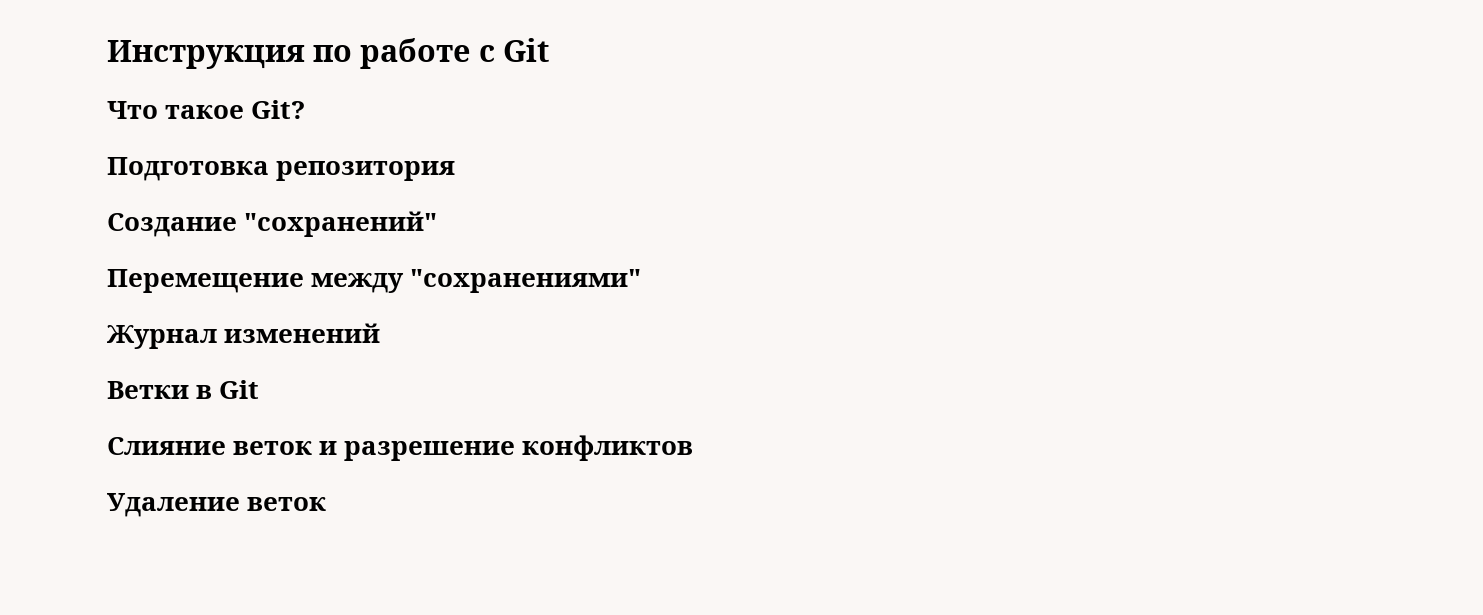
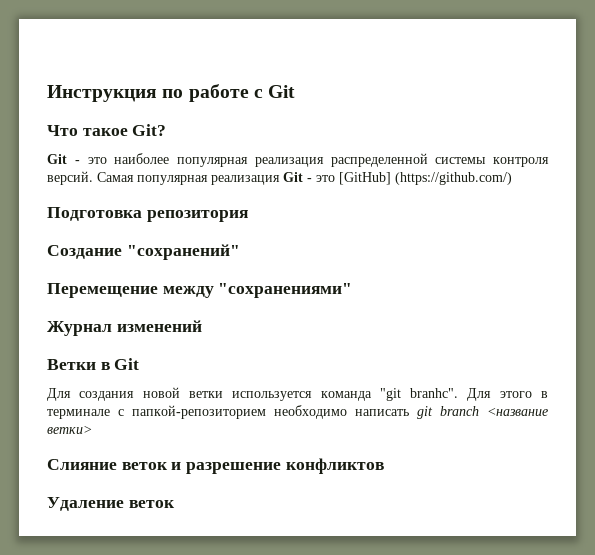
+ Git - это наиболее популярная реализация распределенной системы контроля версий. Самая популярная реализация Git - это [GitHub] (https://github.com/)
+ Для создания новой ветки используется команда "git branhc". Для этого в терминале с папкой-репозиторием необходимо написать git branch <название ветки>

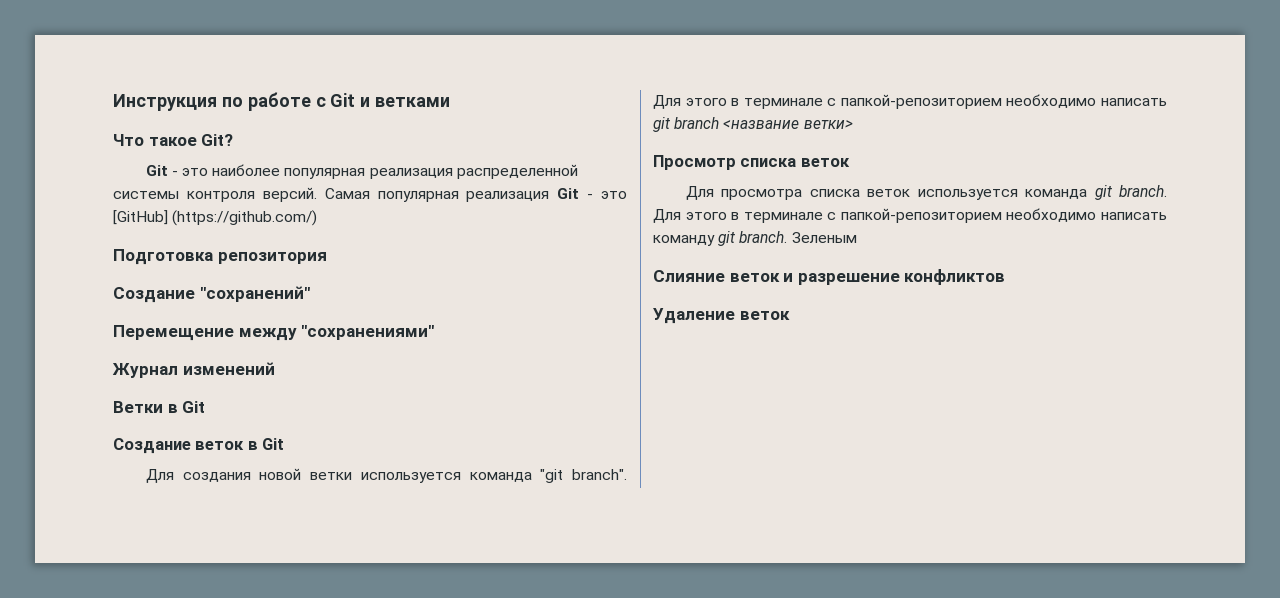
- Инструкция по работе с Git
+ Инструкция по работе с Git и ветками
+ Создание веток в Git
- Для создания новой ветки используется команда "git branhc".
+ Для создания новой ветки используется команда "git branch".
+ Просмотр списка веток
+ Для просмотра списка веток используется команда git branch. Для этого в терминале с папкой-репозиторием необходимо написать команду git branch. Зеленым

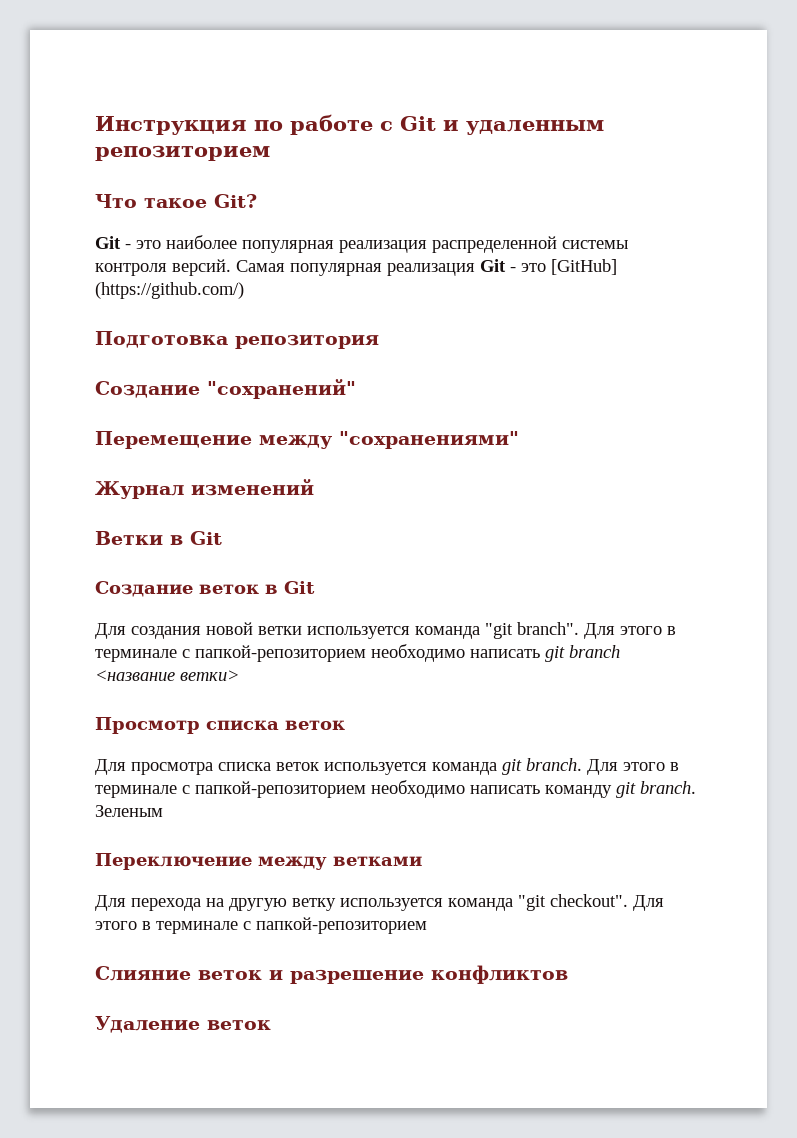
- Инструкция по работе с Git и ветками
+ Инструкция по работе с Git и удаленным репозиторием
+ Переключение между ветками
+ Для перехода на другую ветку используется команда "git checkout". Для этого в терминале с папкой-репозиторием

